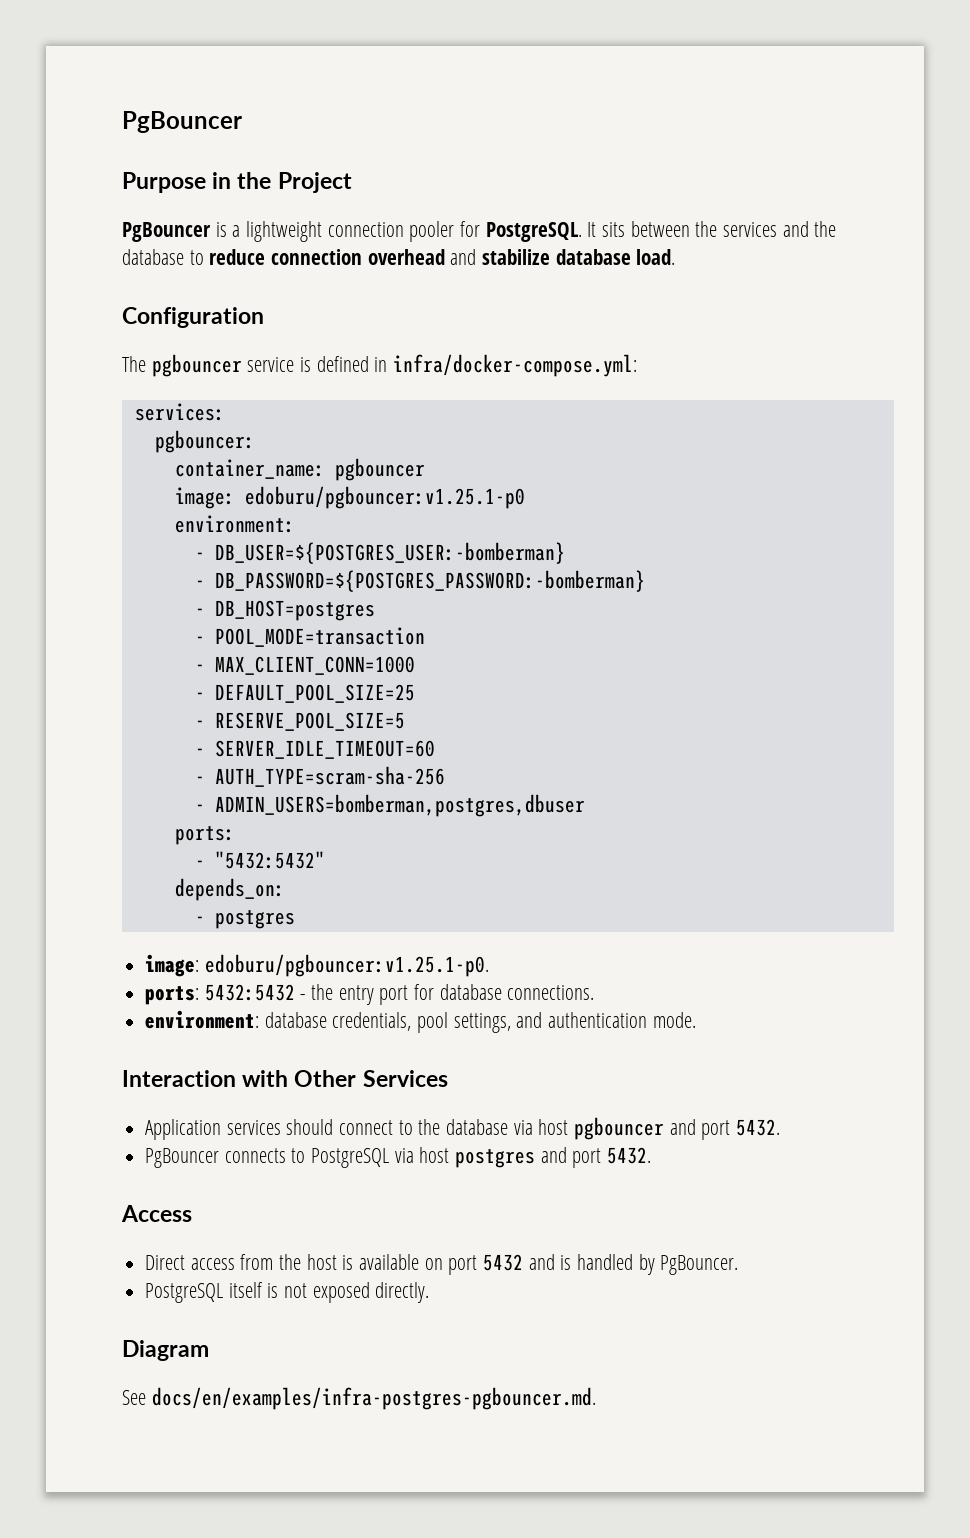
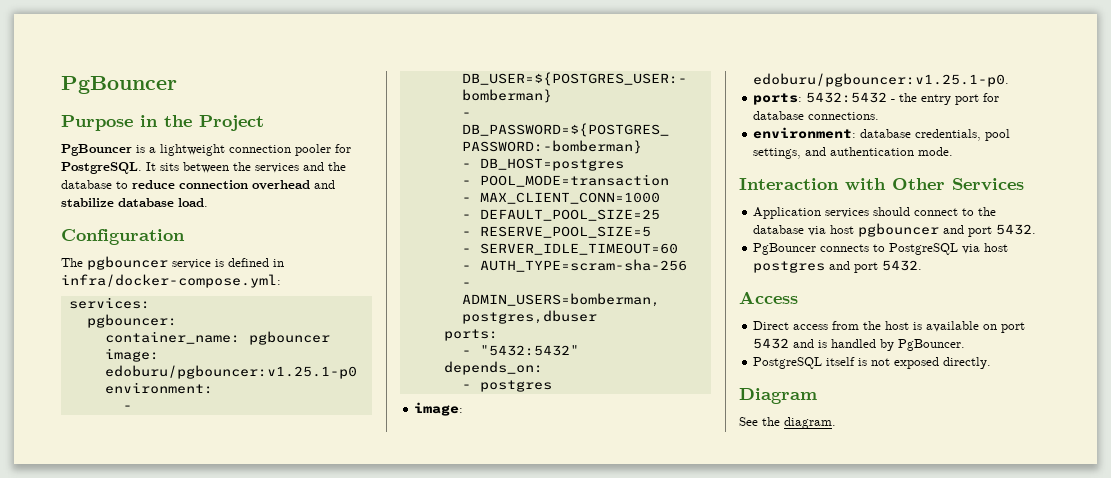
- See docs/en/examples/infra-postgres-pgbouncer.md.
+ See the diagram.

